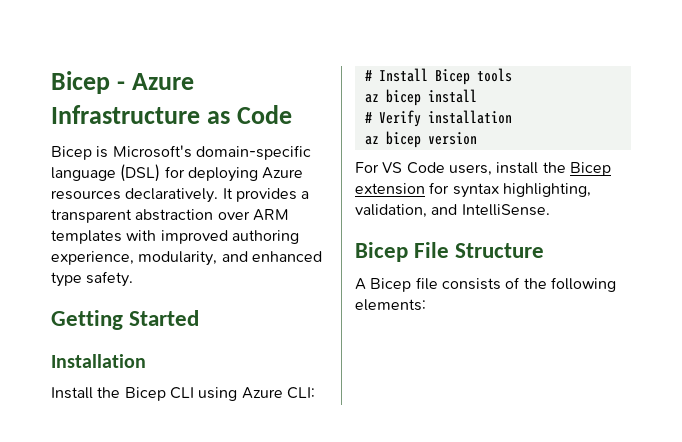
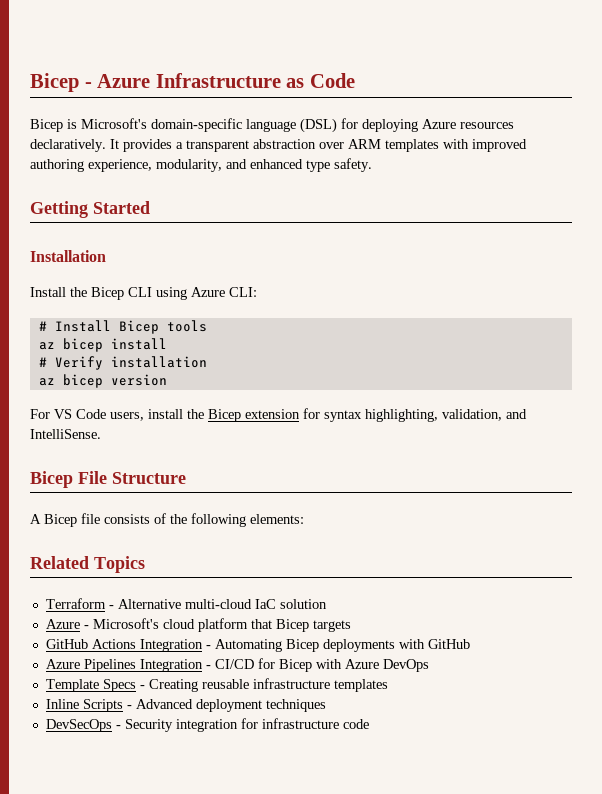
+ Related Topics
+ Terraform - Alternative multi-cloud IaC solution
+ Azure - Microsoft's cloud platform that Bicep targets
+ GitHub Actions Integration - Automating Bicep deployments with GitHub
+ Azure Pipelines Integration - CI/CD for Bicep with Azure DevOps
+ Template Specs - Creating reusable infrastructure templates
+ Inline Scripts - Advanced deployment techniques
+ DevSecOps - Security integration for infrastructure code

